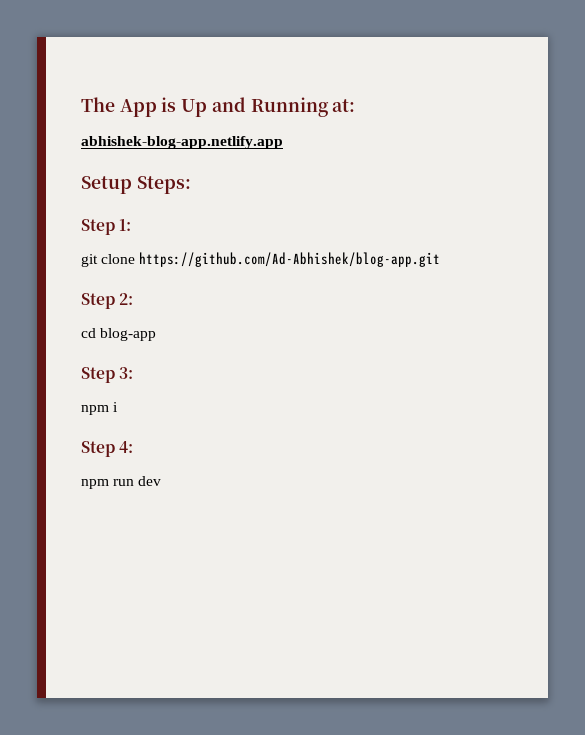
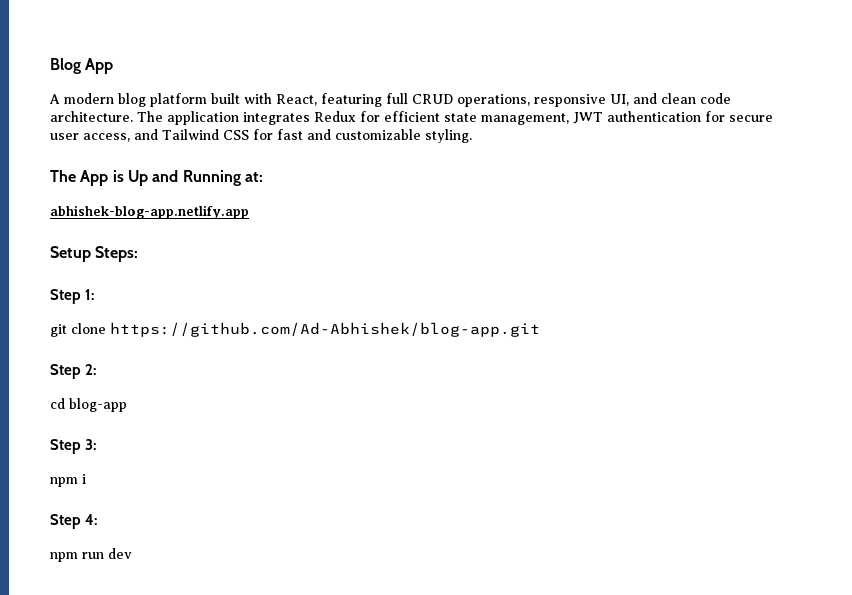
+ Blog App
+ A modern blog platform built with React, featuring full CRUD operations, responsive UI, and clean code architecture. The application integrates Redux for efficient state management, JWT authentication for secure user access, and Tailwind CSS for fast and customizable styling.

